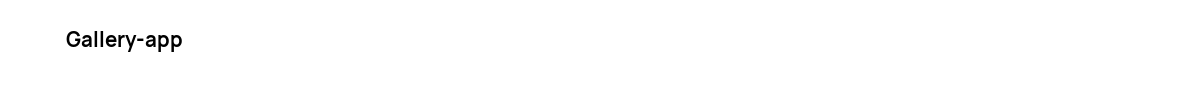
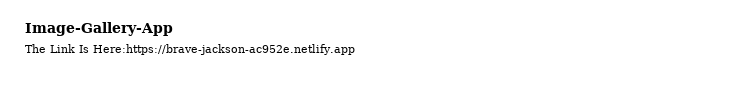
- Gallery-app
+ Image-Gallery-App
+ The Link Is Here:https://brave-jackson-ac952e.netlify.app

